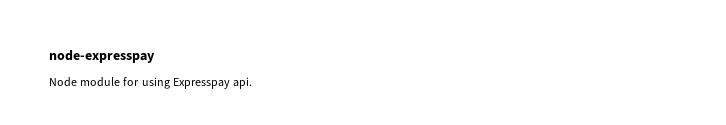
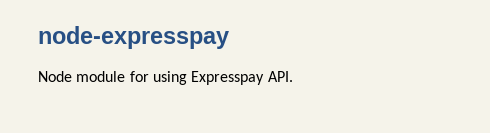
- Node module for using Expresspay api.
+ Node module for using Expresspay API.

